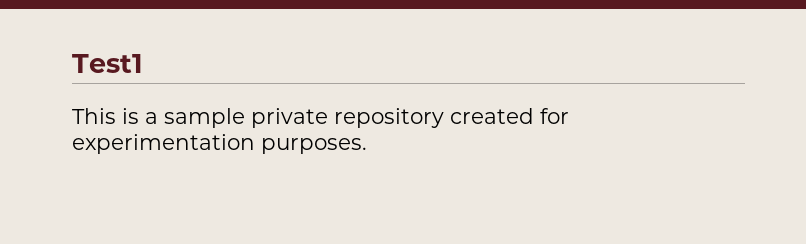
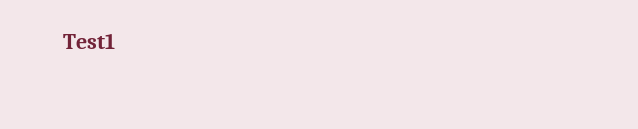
- This is a sample private repository created for experimentation purposes.

